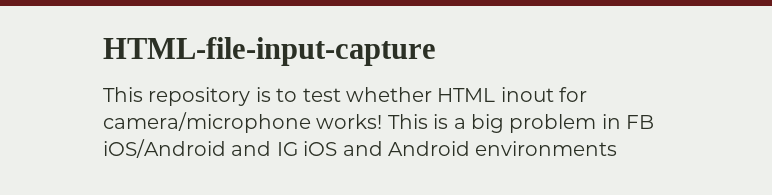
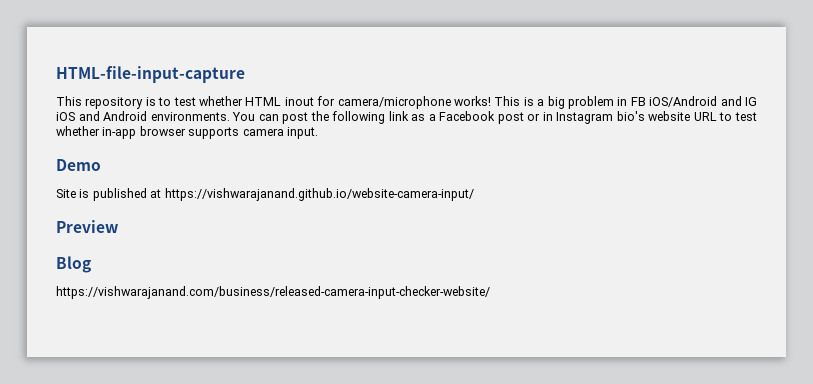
- This is a big problem in FB iOS/Android and IG iOS and Android environments
+ This is a big problem in FB iOS/Android and IG iOS and Android environments. You can post the following link as a Facebook post or in Instagram bio's website URL to test whether in-app browser supports camera input.
+ Demo
+ Site is published at https://vishwarajanand.github.io/website-camera-input/
+ Preview
+ Blog
+ https://vishwarajanand.com/business/released-camera-input-checker-website/

